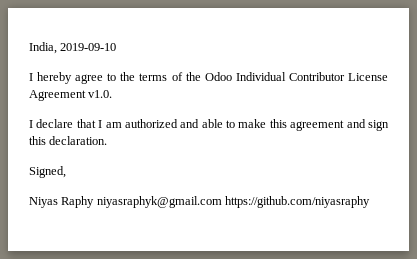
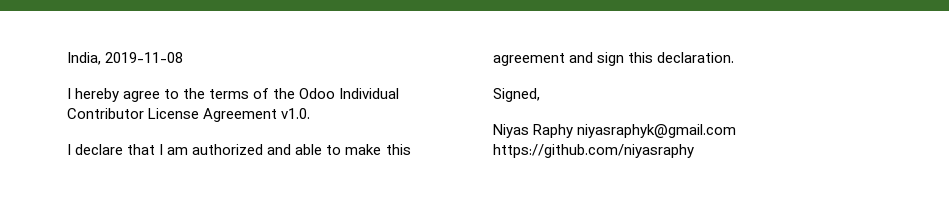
- India, 2019-09-10
+ India, 2019-11-08

